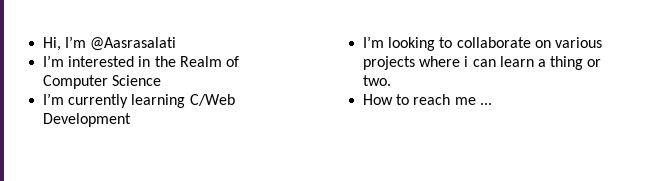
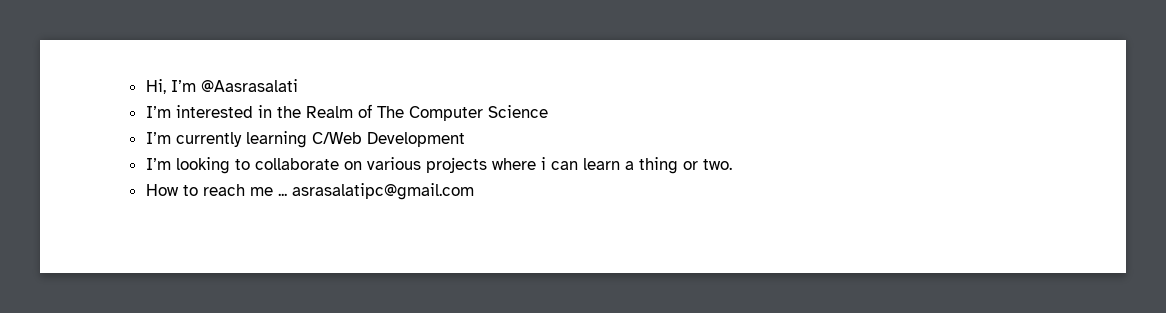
- I’m interested in the Realm of Computer Science
+ I’m interested in the Realm of The Computer Science
- How to reach me ...
+ How to reach me ... asrasalatipc@gmail.com

